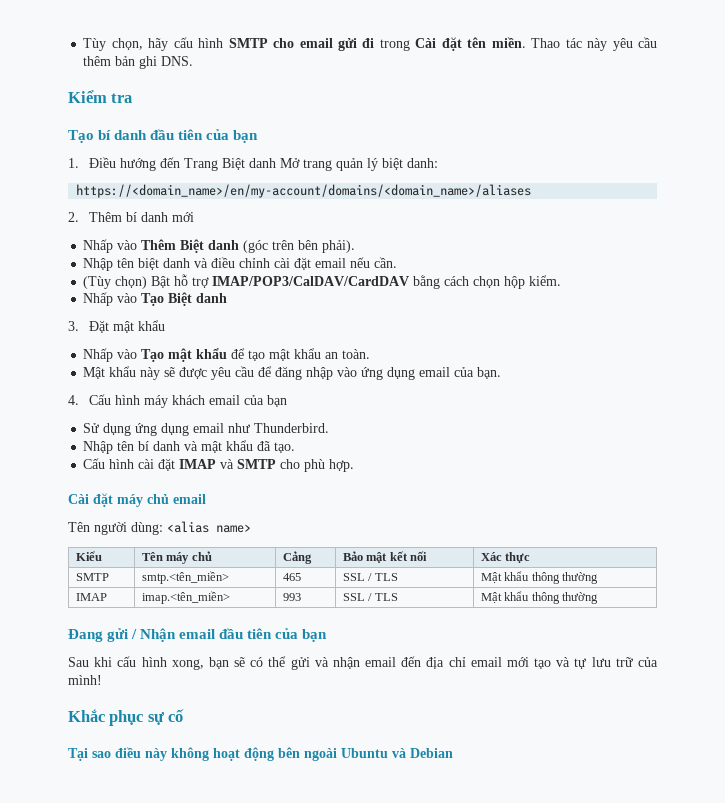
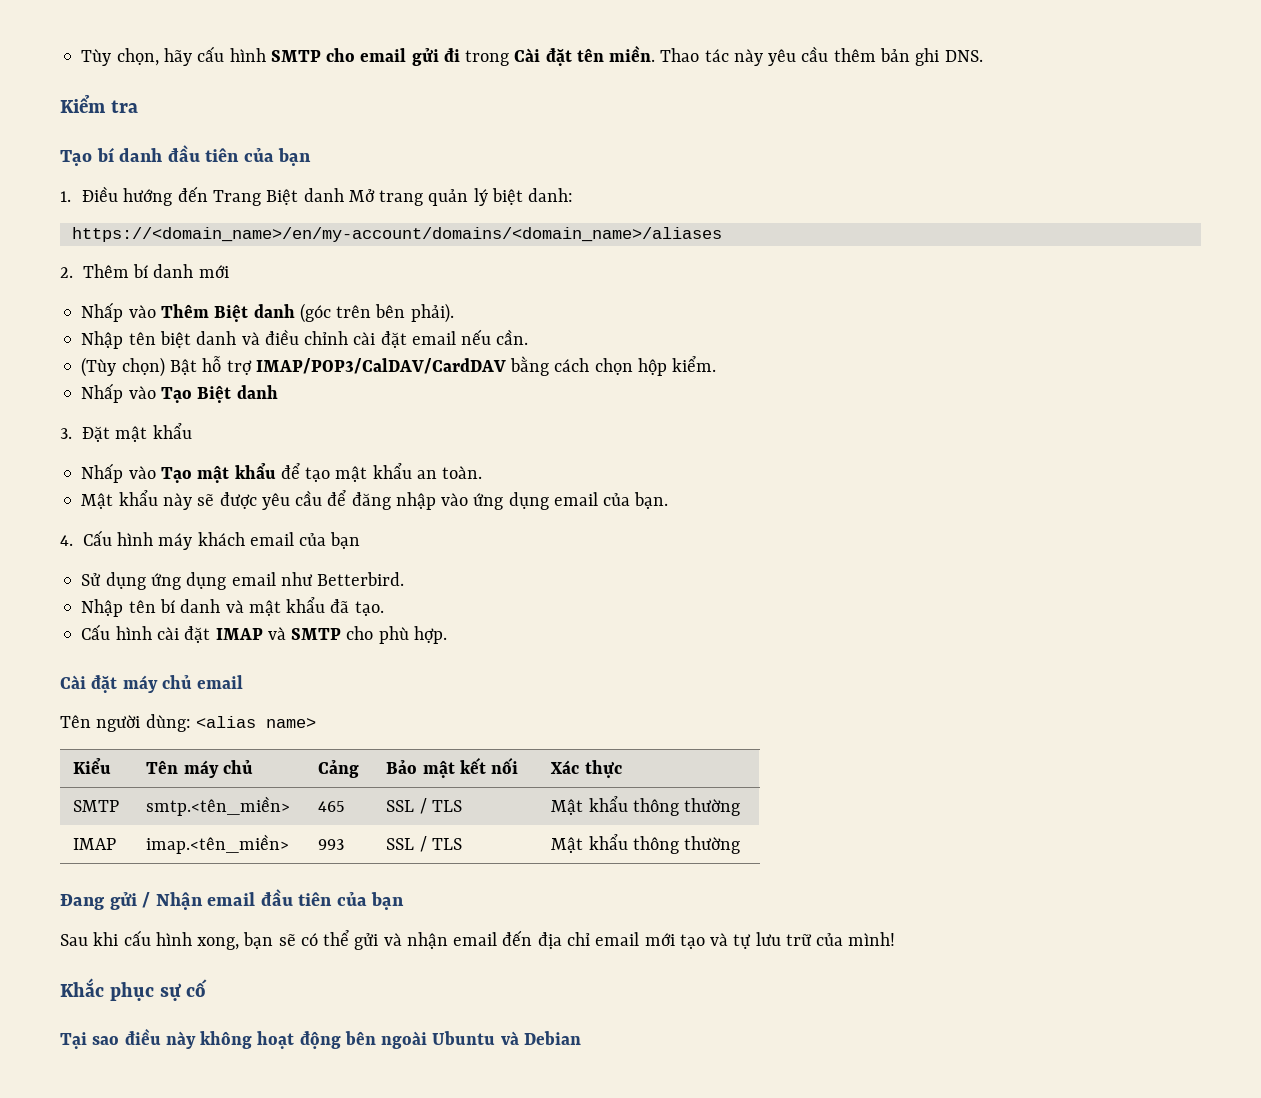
- Sử dụng ứng dụng email như Thunderbird.
+ Sử dụng ứng dụng email như Betterbird.

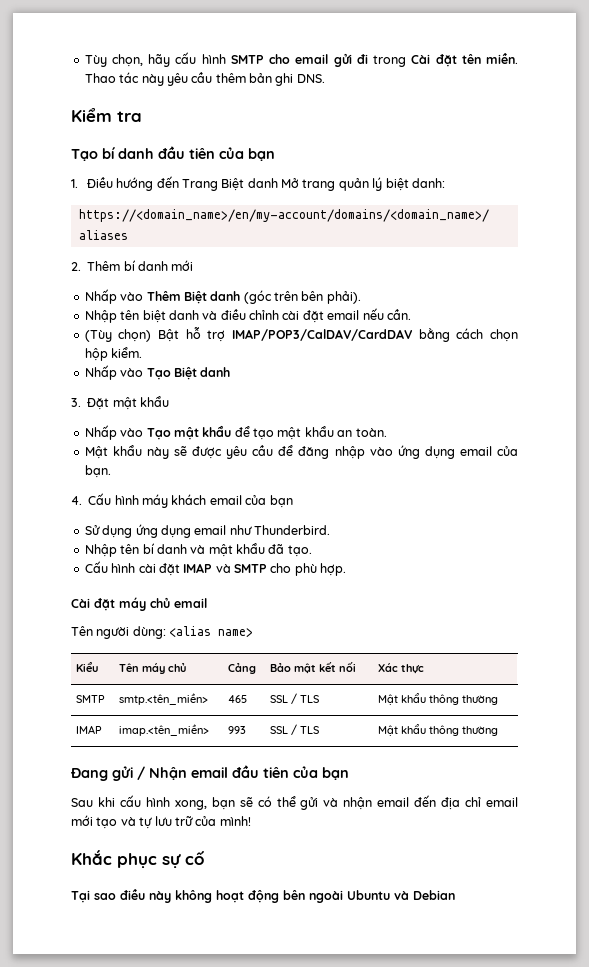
- Sử dụng ứng dụng email như Betterbird.
+ Sử dụng ứng dụng email như Thunderbird.

